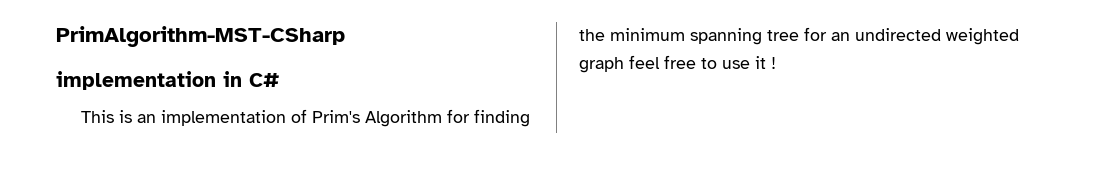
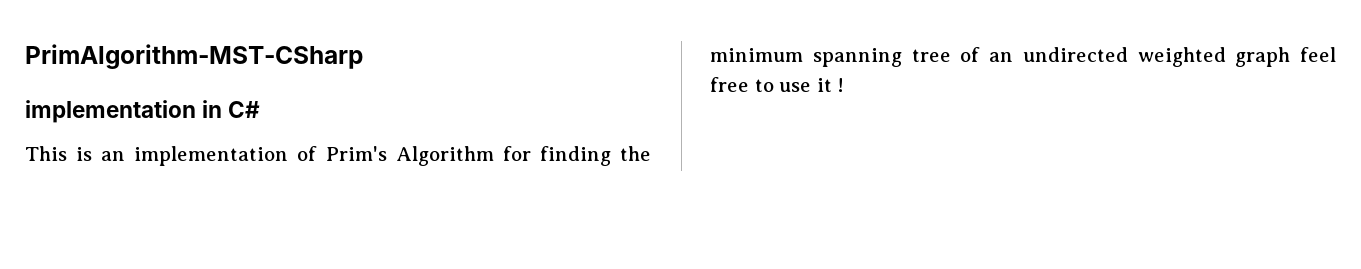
- This is an implementation of Prim's Algorithm for finding the minimum spanning tree for an undirected weighted graph feel free to use it !
+ This is an implementation of Prim's Algorithm for finding the minimum spanning tree of an undirected weighted graph feel free to use it !

